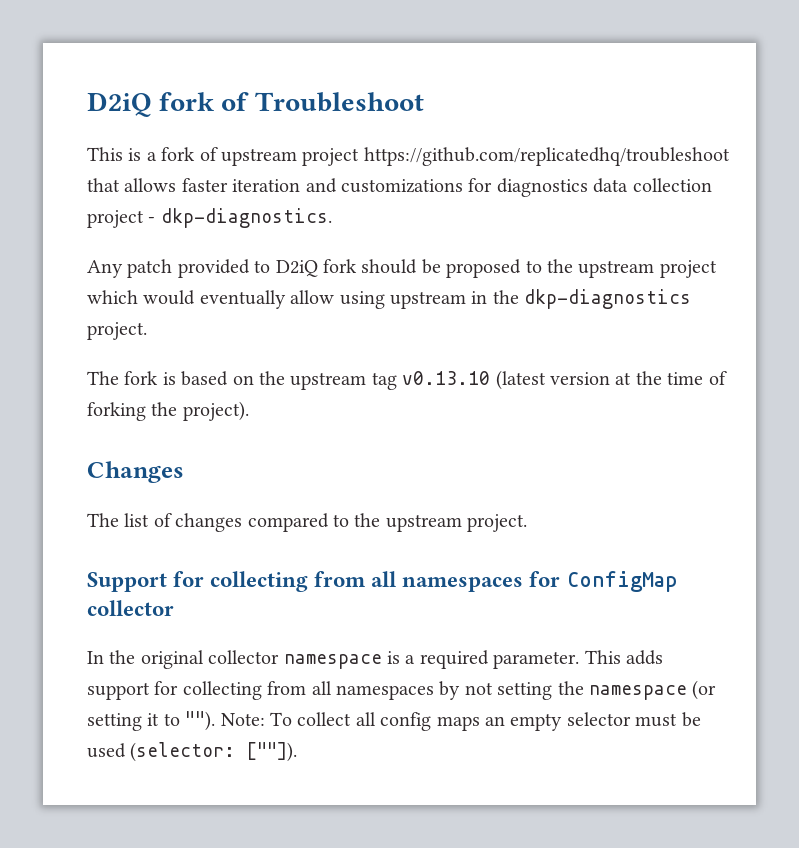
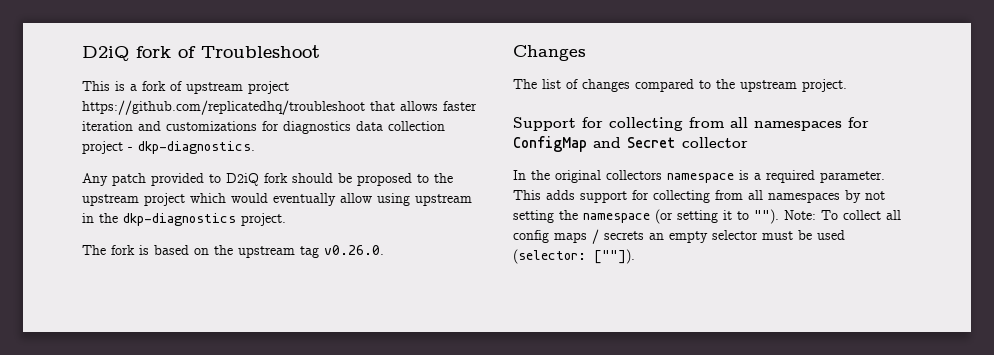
- The fork is based on the upstream tag v0.13.10 (latest version at the time of forking the project).
+ The fork is based on the upstream tag v0.26.0.
- Support for collecting from all namespaces for ConfigMap collector
+ Support for collecting from all namespaces for ConfigMap and Secret collector
- In the original collector namespace is a required parameter.
+ In the original collectors namespace is a required parameter.
- Note: To collect all config maps an empty selector must be used (selector: [""]).
+ Note: To collect all config maps / secrets an empty selector must be used (selector: [""]).

